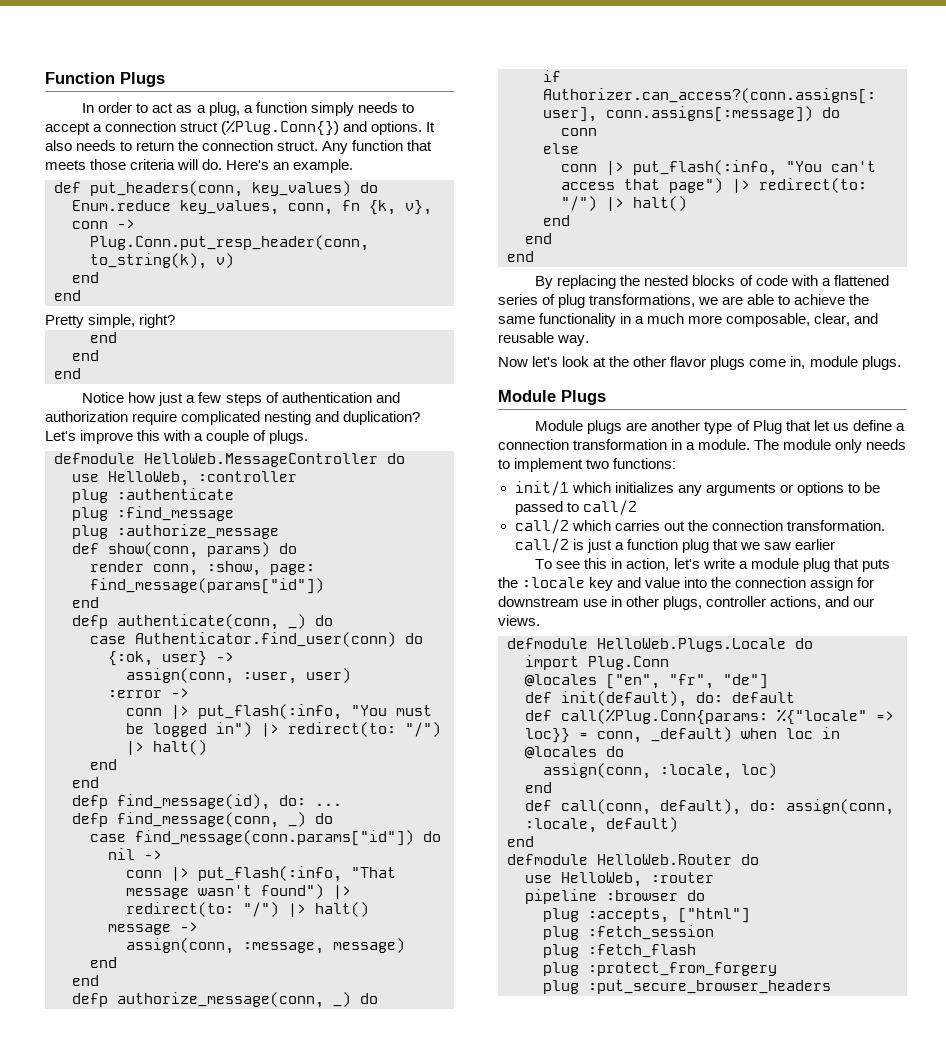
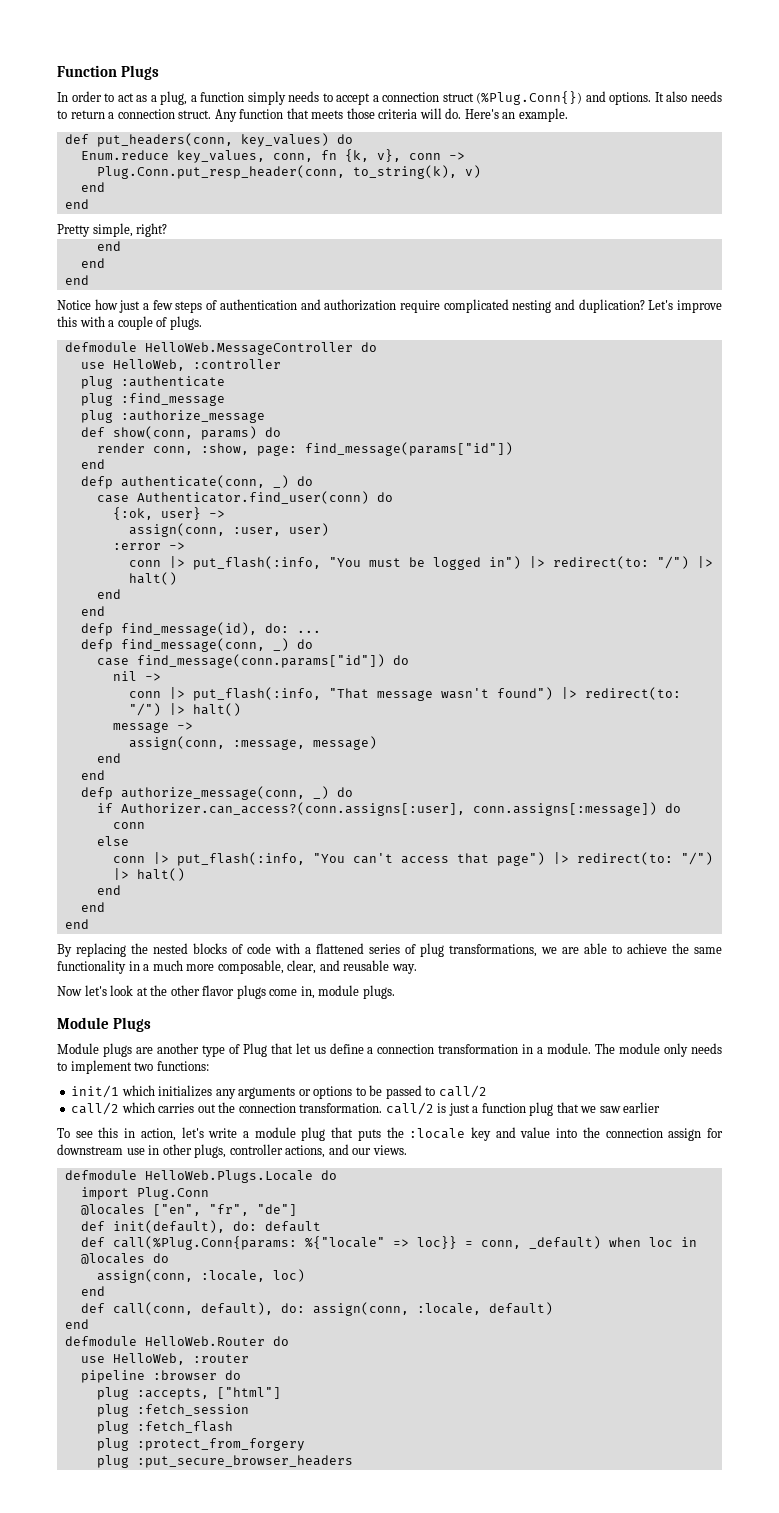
- It also needs to return the connection struct.
+ It also needs to return a connection struct.

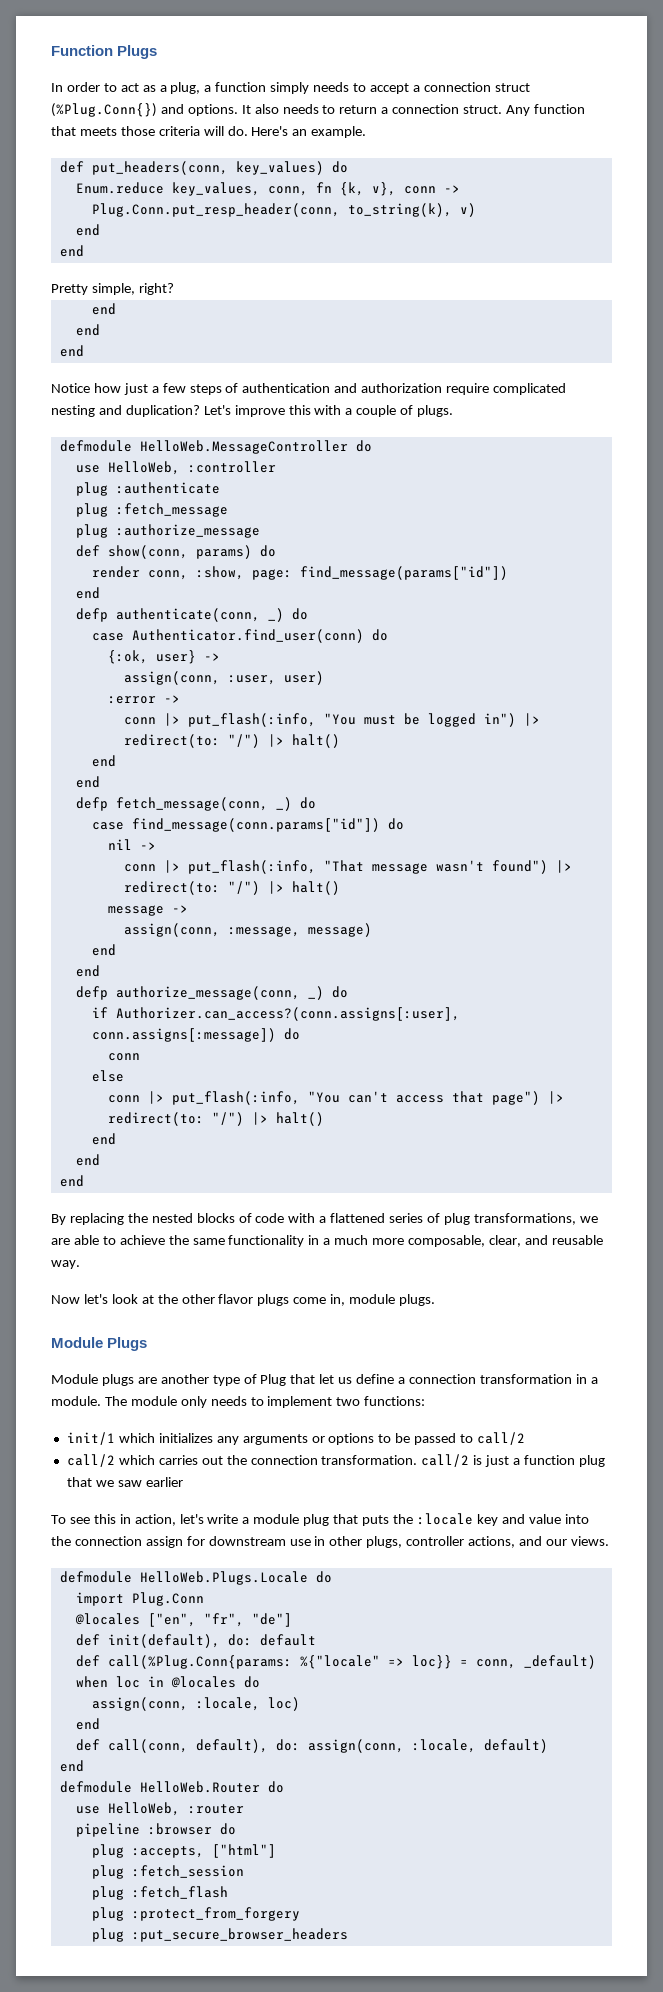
- plug :find_message
+ plug :fetch_message
- defp find_message(id), do: ...
- defp find_message(conn, _) do
+ defp fetch_message(conn, _) do

